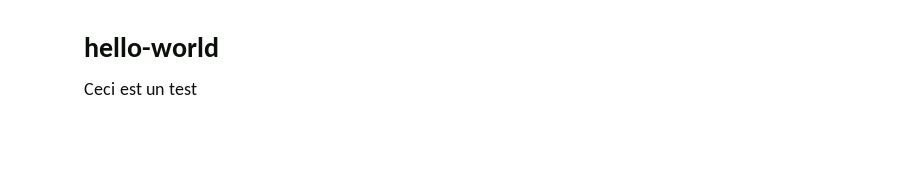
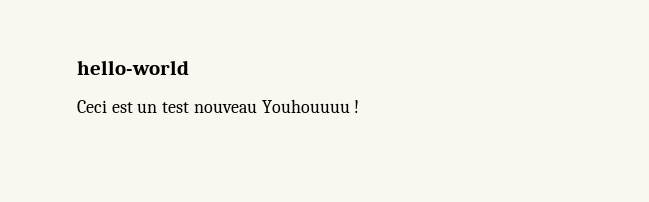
- Ceci est un test
+ Ceci est un test nouveau Youhouuuu !

